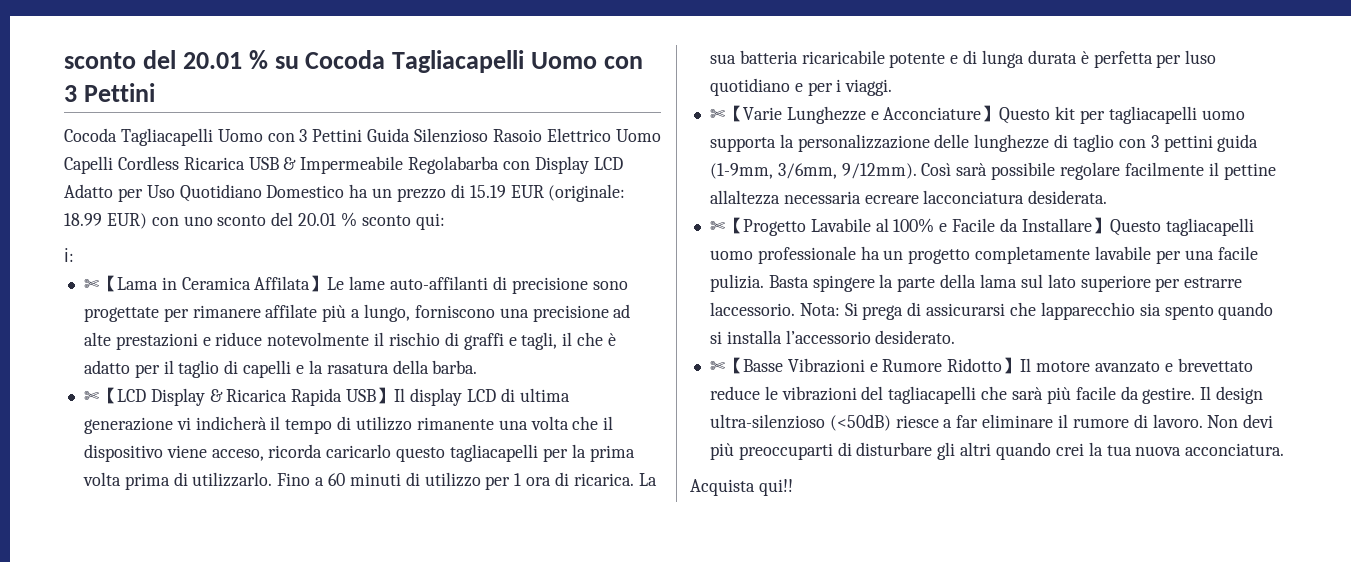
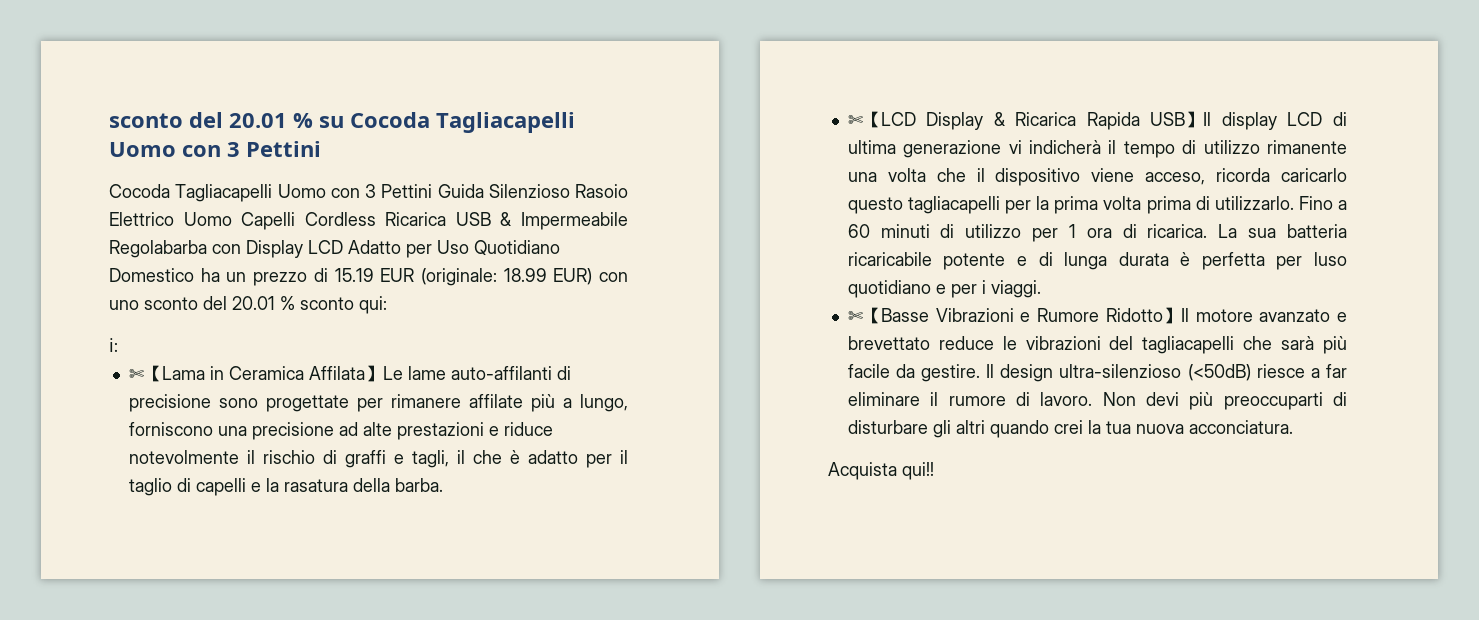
- ✄【Varie Lunghezze e Acconciature】Questo kit per tagliacapelli uomo supporta la personalizzazione delle lunghezze di taglio con 3 pettini guida (1-9mm, 3/6mm, 9/12mm). Così sarà possibile regolare facilmente il pettine allaltezza necessaria ecreare lacconciatura desiderata.
- ✄【Progetto Lavabile al 100% e Facile da Installare】Questo tagliacapelli uomo professionale ha un progetto completamente lavabile per una facile pulizia. Basta spingere la parte della lama sul lato superiore per estrarre laccessorio. Nota: Si prega di assicurarsi che lapparecchio sia spento quando si installa l’accessorio desiderato.

